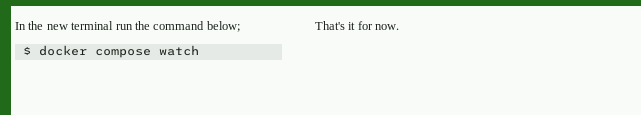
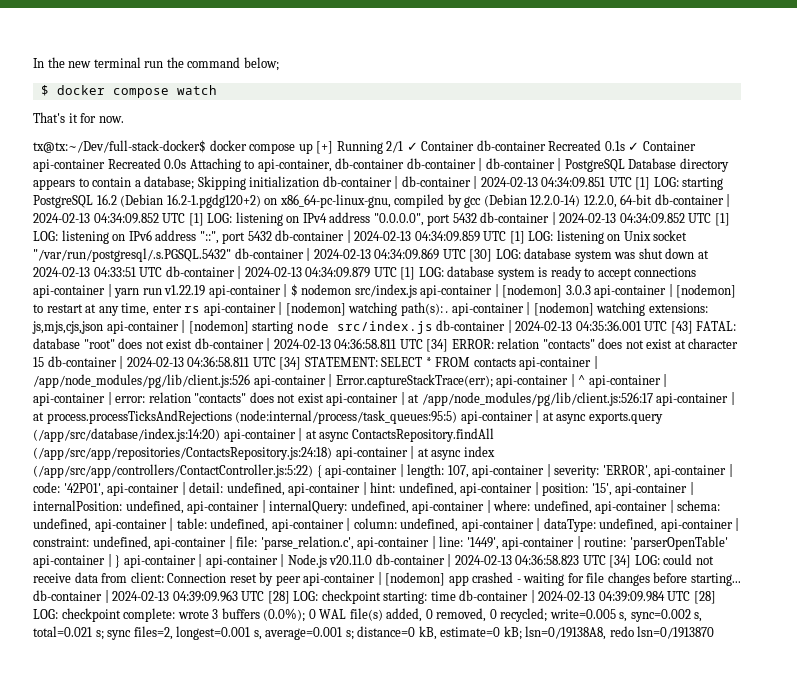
+ tx@tx:~/Dev/full-stack-docker$ docker compose up [+] Running 2/1 ✓ Container db-container Recreated 0.1s ✓ Container api-container Recreated 0.0s Attaching to api-container, db-container db-container | db-container | PostgreSQL Database directory appears to contain a database; Skipping initialization db-container | db-container | 2024-02-13 04:34:09.851 UTC [1] LOG: starting PostgreSQL 16.2 (Debian 16.2-1.pgdg120+2) on x86_64-pc-linux-gnu, compiled by gcc (Debian 12.2.0-14) 12.2.0, 64-bit db-container | 2024-02-13 04:34:09.852 UTC [1] LOG: listening on IPv4 address "0.0.0.0", port 5432 db-container | 2024-02-13 04:34:09.852 UTC [1] LOG: listening on IPv6 address "::", port 5432 db-container | 2024-02-13 04:34:09.859 UTC [1] LOG: listening on Unix socket "/var/run/postgresql/.s.PGSQL.5432" db-container | 2024-02-13 04:34:09.869 UTC [30] LOG: database system was shut down at 2024-02-13 04:33:51 UTC db-container | 2024-02-13 04:34:09.879 UTC [1] LOG: database system is ready to accept connections api-container | yarn run v1.22.19 api-container | $ nodemon src/index.js api-container | [nodemon] 3.0.3 api-container | [nodemon] to restart at any time, enter rs api-container | [nodemon] watching path(s): . api-container | [nodemon] watching extensions: js,mjs,cjs,json api-container | [nodemon] starting node src/index.js db-container | 2024-02-13 04:35:36.001 UTC [43] FATAL: database "root" does not exist db-container | 2024-02-13 04:36:58.811 UTC [34] ERROR: relation "contacts" does not exist at character 15 db-container | 2024-02-13 04:36:58.811 UTC [34] STATEMENT: SELECT * FROM contacts api-container | /app/node_modules/pg/lib/client.js:526 api-container | Error.captureStackTrace(err); api-container | ^ api-container | api-container | error: relation "contacts" does not exist api-container | at /app/node_modules/pg/lib/client.js:526:17 api-container | at process.processTicksAndRejections (node:internal/process/task_queues:95:5) api-container | at async exports.query (/app/src/database/index.js:14:20) api-container | at async ContactsRepository.findAll (/app/src/app/repositories/ContactsRepository.js:24:18) api-container | at async index (/app/src/app/controllers/ContactController.js:5:22) { api-container | length: 107, api-container | severity: 'ERROR', api-container | code: '42P01', api-container | detail: undefined, api-container | hint: undefined, api-container | position: '15', api-container | internalPosition: undefined, api-container | internalQuery: undefined, api-container | where: undefined, api-container | schema: undefined, api-container | table: undefined, api-container | column: undefined, api-container | dataType: undefined, api-container | constraint: undefined, api-container | file: 'parse_relation.c', api-container | line: '1449', api-container | routine: 'parserOpenTable' api-container | } api-container | api-container | Node.js v20.11.0 db-container | 2024-02-13 04:36:58.823 UTC [34] LOG: could not receive data from client: Connection reset by peer api-container | [nodemon] app crashed - waiting for file changes before starting... db-container | 2024-02-13 04:39:09.963 UTC [28] LOG: checkpoint starting: time db-container | 2024-02-13 04:39:09.984 UTC [28] LOG: checkpoint complete: wrote 3 buffers (0.0%); 0 WAL file(s) added, 0 removed, 0 recycled; write=0.005 s, sync=0.002 s, total=0.021 s; sync files=2, longest=0.001 s, average=0.001 s; distance=0 kB, estimate=0 kB; lsn=0/19138A8, redo lsn=0/1913870

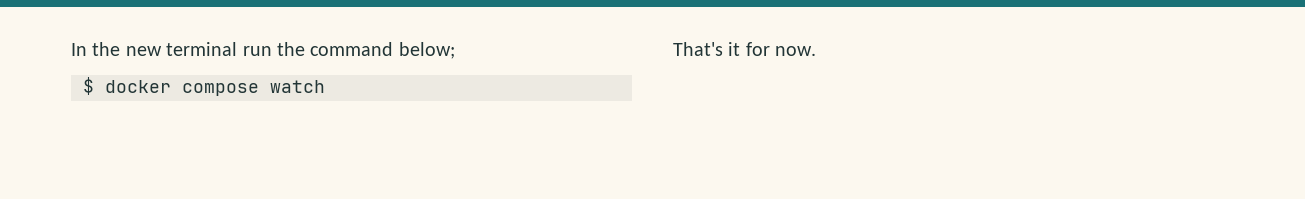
- tx@tx:~/Dev/full-stack-docker$ docker compose up [+] Running 2/1 ✓ Container db-container Recreated 0.1s ✓ Container api-container Recreated 0.0s Attaching to api-container, db-container db-container | db-container | PostgreSQL Database directory appears to contain a database; Skipping initialization db-container | db-container | 2024-02-13 04:34:09.851 UTC [1] LOG: starting PostgreSQL 16.2 (Debian 16.2-1.pgdg120+2) on x86_64-pc-linux-gnu, compiled by gcc (Debian 12.2.0-14) 12.2.0, 64-bit db-container | 2024-02-13 04:34:09.852 UTC [1] LOG: listening on IPv4 address "0.0.0.0", port 5432 db-container | 2024-02-13 04:34:09.852 UTC [1] LOG: listening on IPv6 address "::", port 5432 db-container | 2024-02-13 04:34:09.859 UTC [1] LOG: listening on Unix socket "/var/run/postgresql/.s.PGSQL.5432" db-container | 2024-02-13 04:34:09.869 UTC [30] LOG: database system was shut down at 2024-02-13 04:33:51 UTC db-container | 2024-02-13 04:34:09.879 UTC [1] LOG: database system is ready to accept connections api-container | yarn run v1.22.19 api-container | $ nodemon src/index.js api-container | [nodemon] 3.0.3 api-container | [nodemon] to restart at any time, enter rs api-container | [nodemon] watching path(s): . api-container | [nodemon] watching extensions: js,mjs,cjs,json api-container | [nodemon] starting node src/index.js db-container | 2024-02-13 04:35:36.001 UTC [43] FATAL: database "root" does not exist db-container | 2024-02-13 04:36:58.811 UTC [34] ERROR: relation "contacts" does not exist at character 15 db-container | 2024-02-13 04:36:58.811 UTC [34] STATEMENT: SELECT * FROM contacts api-container | /app/node_modules/pg/lib/client.js:526 api-container | Error.captureStackTrace(err); api-container | ^ api-container | api-container | error: relation "contacts" does not exist api-container | at /app/node_modules/pg/lib/client.js:526:17 api-container | at process.processTicksAndRejections (node:internal/process/task_queues:95:5) api-container | at async exports.query (/app/src/database/index.js:14:20) api-container | at async ContactsRepository.findAll (/app/src/app/repositories/ContactsRepository.js:24:18) api-container | at async index (/app/src/app/controllers/ContactController.js:5:22) { api-container | length: 107, api-container | severity: 'ERROR', api-container | code: '42P01', api-container | detail: undefined, api-container | hint: undefined, api-container | position: '15', api-container | internalPosition: undefined, api-container | internalQuery: undefined, api-container | where: undefined, api-container | schema: undefined, api-container | table: undefined, api-container | column: undefined, api-container | dataType: undefined, api-container | constraint: undefined, api-container | file: 'parse_relation.c', api-container | line: '1449', api-container | routine: 'parserOpenTable' api-container | } api-container | api-container | Node.js v20.11.0 db-container | 2024-02-13 04:36:58.823 UTC [34] LOG: could not receive data from client: Connection reset by peer api-container | [nodemon] app crashed - waiting for file changes before starting... db-container | 2024-02-13 04:39:09.963 UTC [28] LOG: checkpoint starting: time db-container | 2024-02-13 04:39:09.984 UTC [28] LOG: checkpoint complete: wrote 3 buffers (0.0%); 0 WAL file(s) added, 0 removed, 0 recycled; write=0.005 s, sync=0.002 s, total=0.021 s; sync files=2, longest=0.001 s, average=0.001 s; distance=0 kB, estimate=0 kB; lsn=0/19138A8, redo lsn=0/1913870

